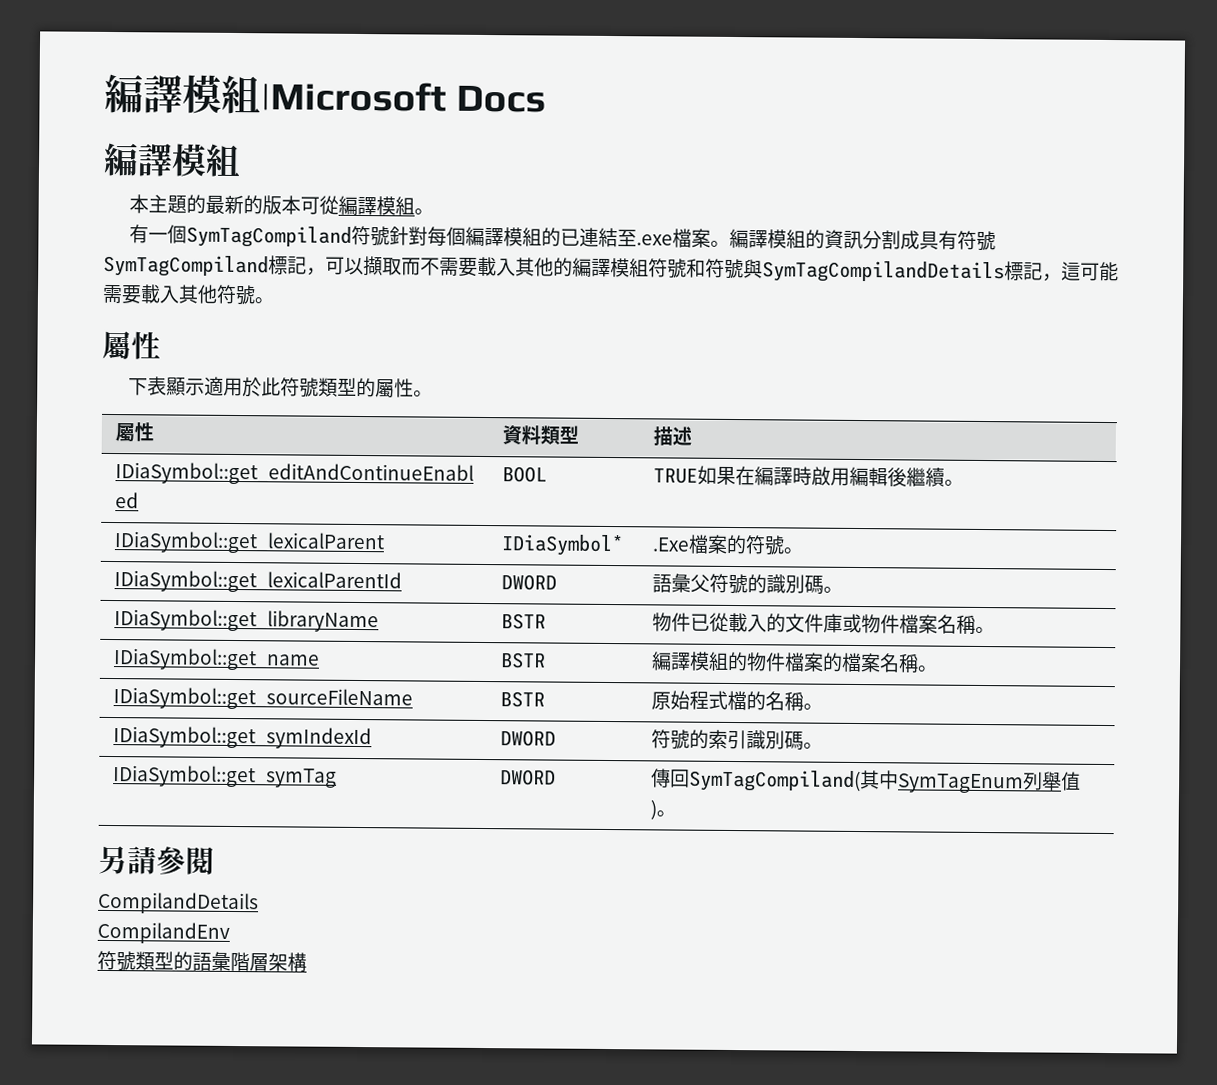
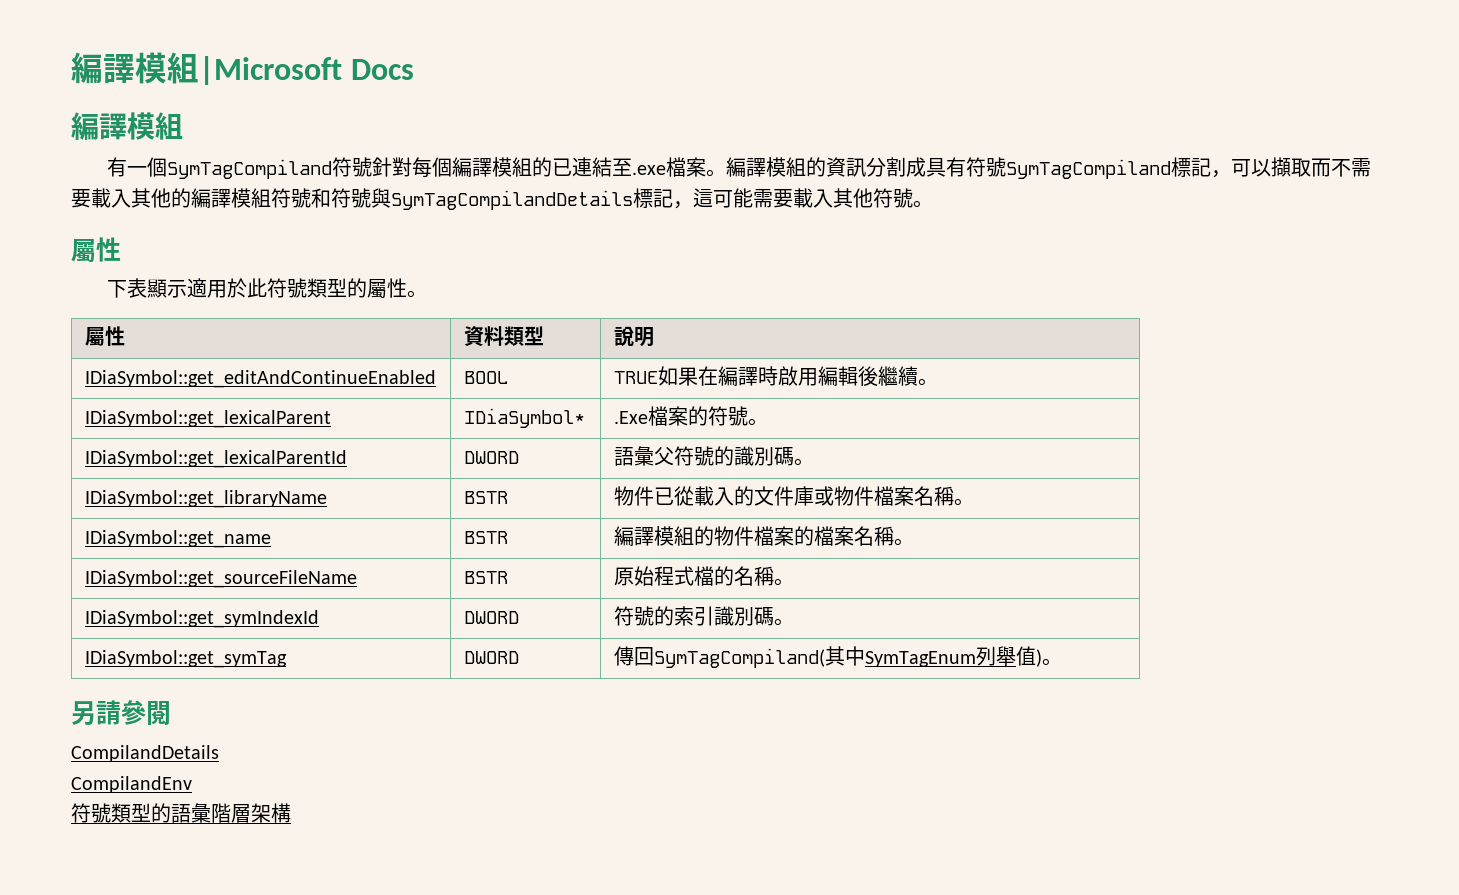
- 本主題的最新的版本可從編譯模組。
- 屬性 | 資料類型 | 描述
+ 屬性 | 資料類型 | 說明

